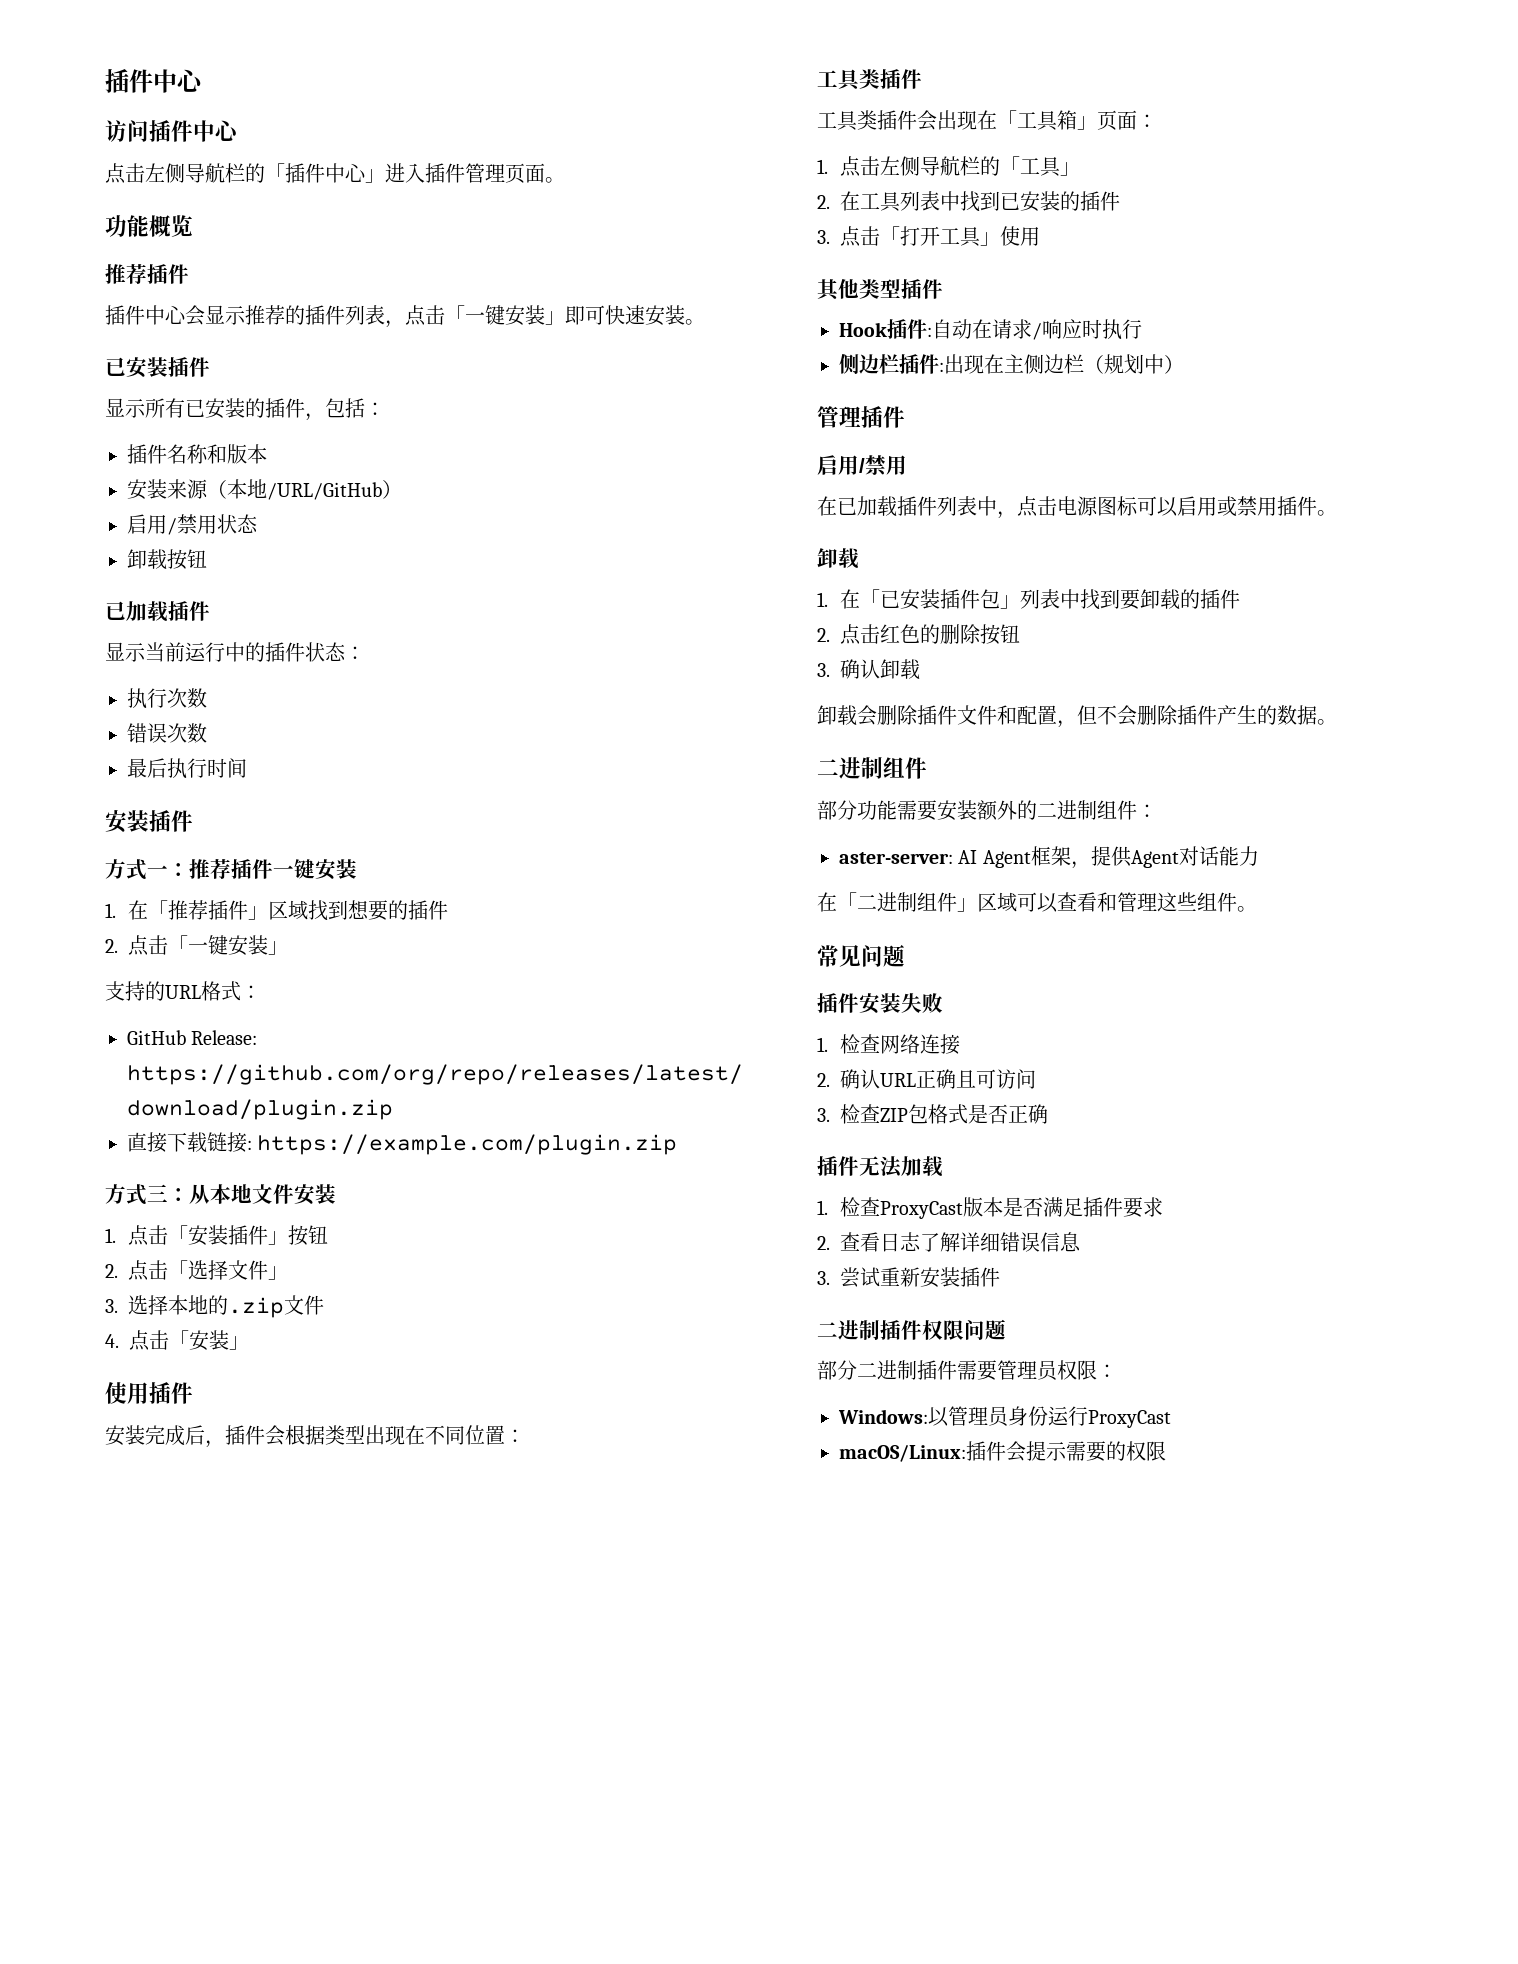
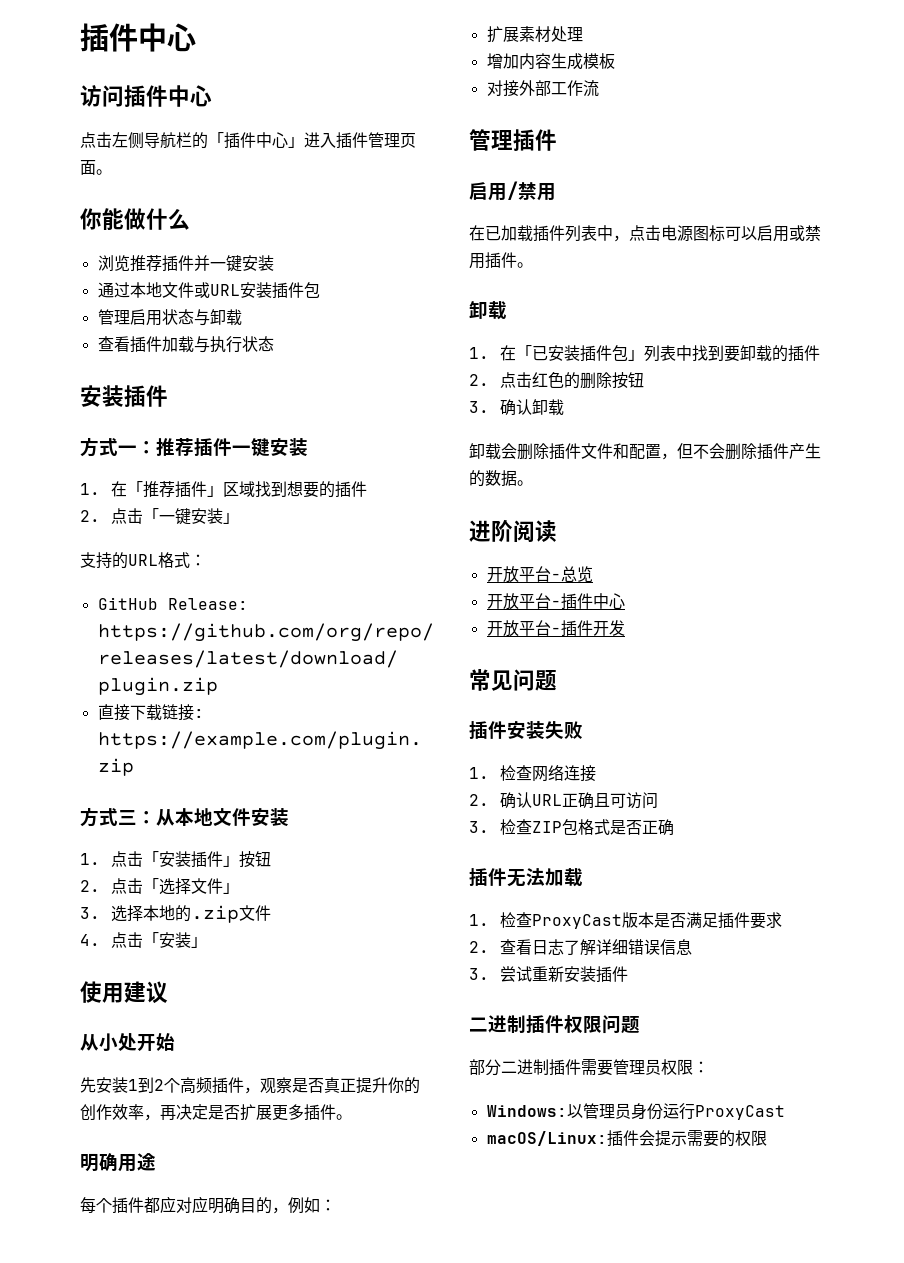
- 功能概览
- 推荐插件
- 插件中心会显示推荐的插件列表，点击「一键安装」即可快速安装。
- 已安装插件
- 显示所有已安装的插件，包括：
- 插件名称和版本
- 安装来源（本地/URL/GitHub）
- 启用/禁用状态
- 卸载按钮
- 已加载插件
- 显示当前运行中的插件状态：
- 执行次数
- 错误次数
- 最后执行时间
+ 你能做什么
+ 浏览推荐插件并一键安装
+ 通过本地文件或URL安装插件包
+ 管理启用状态与卸载
+ 查看插件加载与执行状态
- 使用插件
- 安装完成后，插件会根据类型出现在不同位置：
- 工具类插件
- 工具类插件会出现在「工具箱」页面：
- 1.点击左侧导航栏的「工具」
- 2.在工具列表中找到已安装的插件
- 3.点击「打开工具」使用
- 其他类型插件
- Hook插件:自动在请求/响应时执行
- 侧边栏插件:出现在主侧边栏（规划中）
+ 使用建议
+ 从小处开始
+ 先安装1到2个高频插件，观察是否真正提升你的创作效率，再决定是否扩展更多插件。
+ 明确用途
+ 每个插件都应对应明确目的，例如：
+ 扩展素材处理
+ 增加内容生成模板
+ 对接外部工作流
  卸载会删除插件文件和配置，但不会删除插件产生的数据。
- 二进制组件
- 部分功能需要安装额外的二进制组件：
- aster-server: AI Agent框架，提供Agent对话能力
- 在「二进制组件」区域可以查看和管理这些组件。
+ 进阶阅读
+ 开放平台-总览
+ 开放平台-插件中心
+ 开放平台-插件开发

